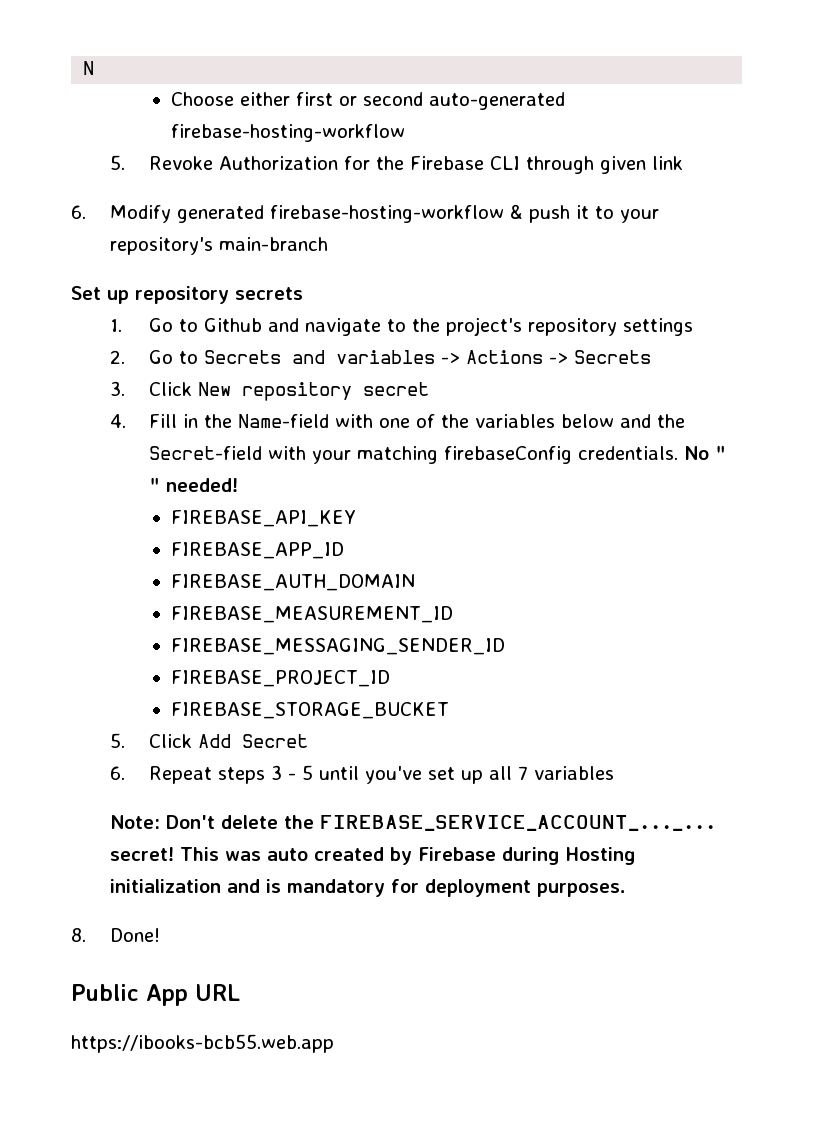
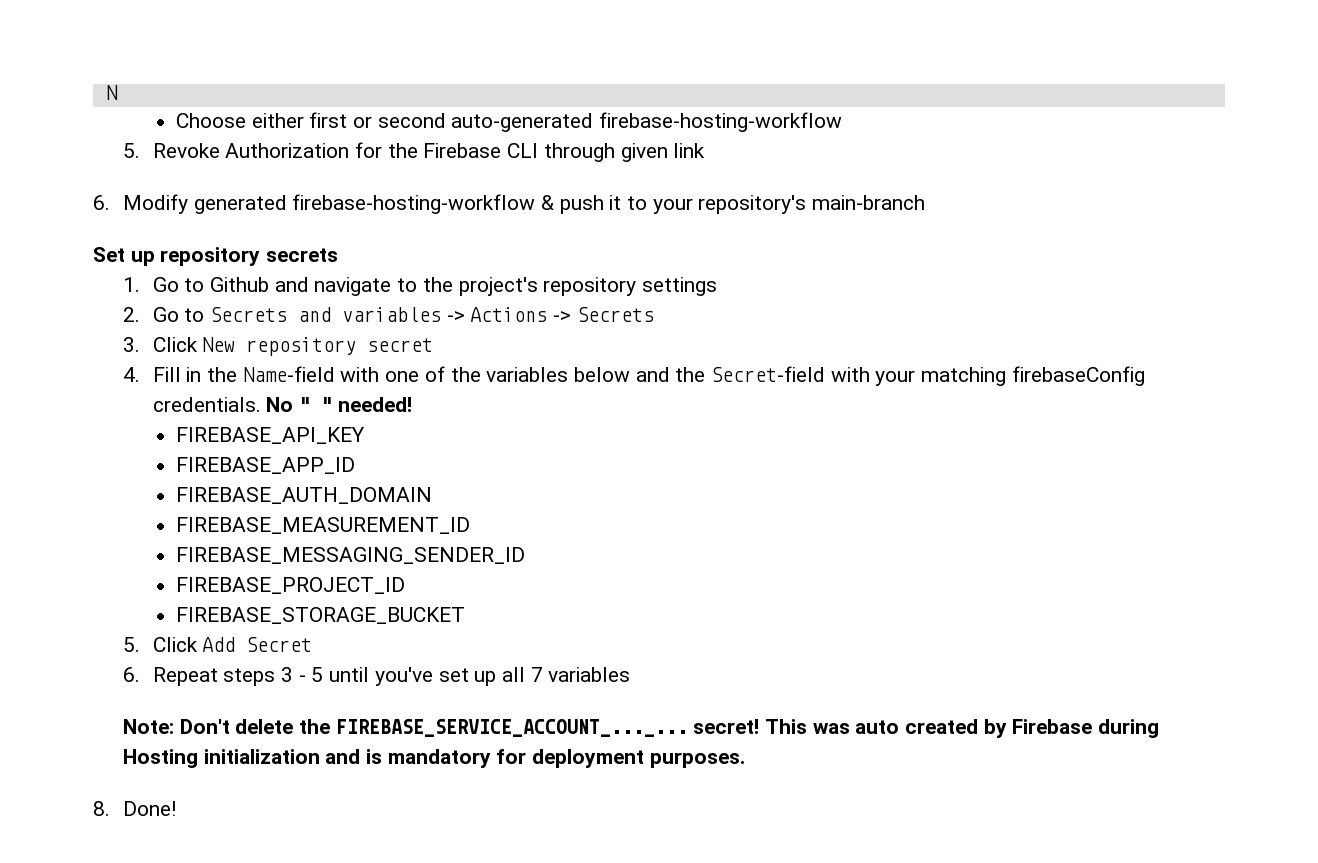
- Public App URL
- https://ibooks-bcb55.web.app

